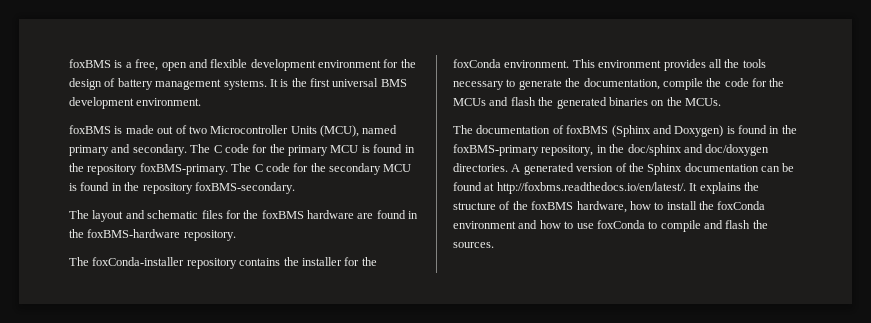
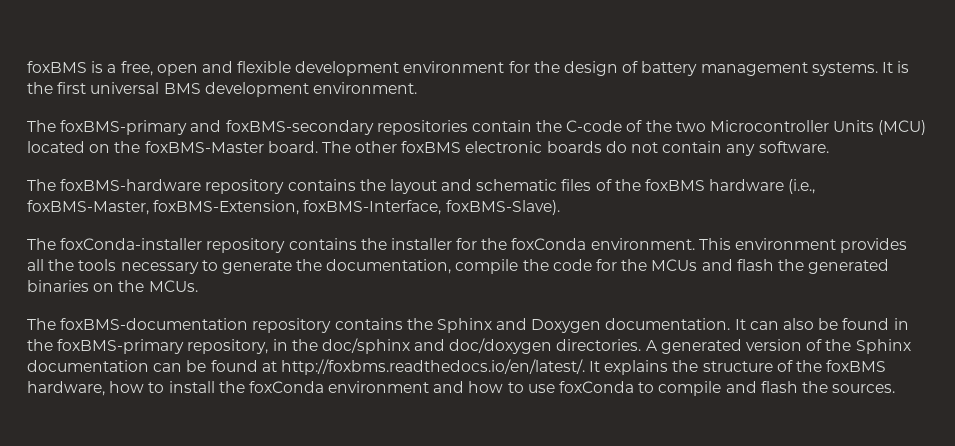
- foxBMS is made out of two Microcontroller Units (MCU), named primary and secondary. The C code for the primary MCU is found in the repository foxBMS-primary. The C code for the secondary MCU is found in the repository foxBMS-secondary.
- The layout and schematic files for the foxBMS hardware are found in the foxBMS-hardware repository.
+ The foxBMS-primary and foxBMS-secondary repositories contain the C-code of the two Microcontroller Units (MCU) located on the foxBMS-Master board. The other foxBMS electronic boards do not contain any software.
+ The foxBMS-hardware repository contains the layout and schematic files of the foxBMS hardware (i.e., foxBMS-Master, foxBMS-Extension, foxBMS-Interface, foxBMS-Slave).
- The documentation of foxBMS (Sphinx and Doxygen) is found in the foxBMS-primary repository, in the doc/sphinx and doc/doxygen directories.
+ The foxBMS-documentation repository contains the Sphinx and Doxygen documentation. It can also be found in the foxBMS-primary repository, in the doc/sphinx and doc/doxygen directories.

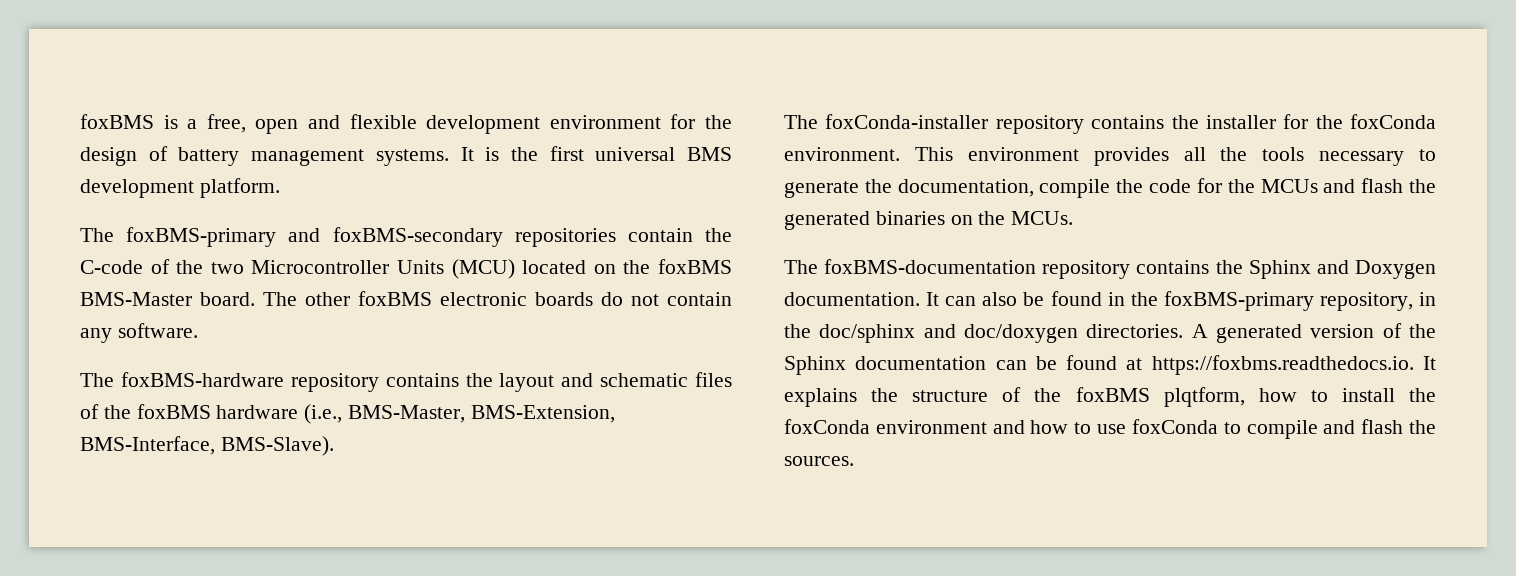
- It is the first universal BMS development environment.
+ It is the first universal BMS development platform.
- The foxBMS-primary and foxBMS-secondary repositories contain the C-code of the two Microcontroller Units (MCU) located on the foxBMS-Master board.
+ The foxBMS-primary and foxBMS-secondary repositories contain the C-code of the two Microcontroller Units (MCU) located on the foxBMS BMS-Master board.
- The foxBMS-hardware repository contains the layout and schematic files of the foxBMS hardware (i.e., foxBMS-Master, foxBMS-Extension, foxBMS-Interface, foxBMS-Slave).
+ The foxBMS-hardware repository contains the layout and schematic files of the foxBMS hardware (i.e., BMS-Master, BMS-Extension, BMS-Interface, BMS-Slave).
- A generated version of the Sphinx documentation can be found at http://foxbms.readthedocs.io/en/latest/. It explains the structure of the foxBMS hardware, how to install the foxConda environment and how to use foxConda to compile and flash the sources.
+ A generated version of the Sphinx documentation can be found at https://foxbms.readthedocs.io. It explains the structure of the foxBMS plqtform, how to install the foxConda environment and how to use foxConda to compile and flash the sources.

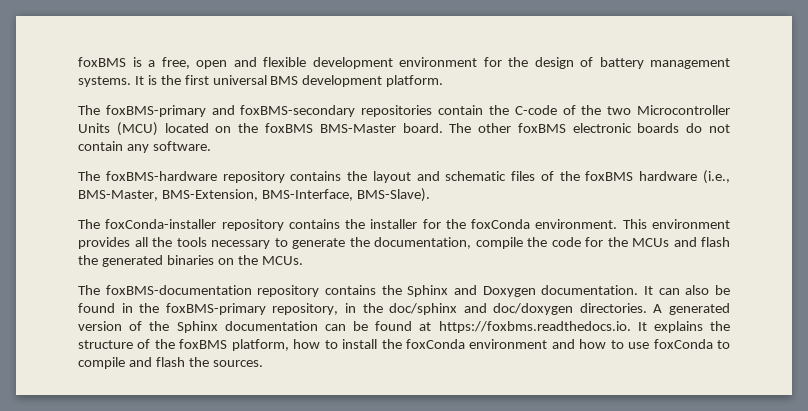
- A generated version of the Sphinx documentation can be found at https://foxbms.readthedocs.io. It explains the structure of the foxBMS plqtform, how to install the foxConda environment and how to use foxConda to compile and flash the sources.
+ A generated version of the Sphinx documentation can be found at https://foxbms.readthedocs.io. It explains the structure of the foxBMS platform, how to install the foxConda environment and how to use foxConda to compile and flash the sources.

